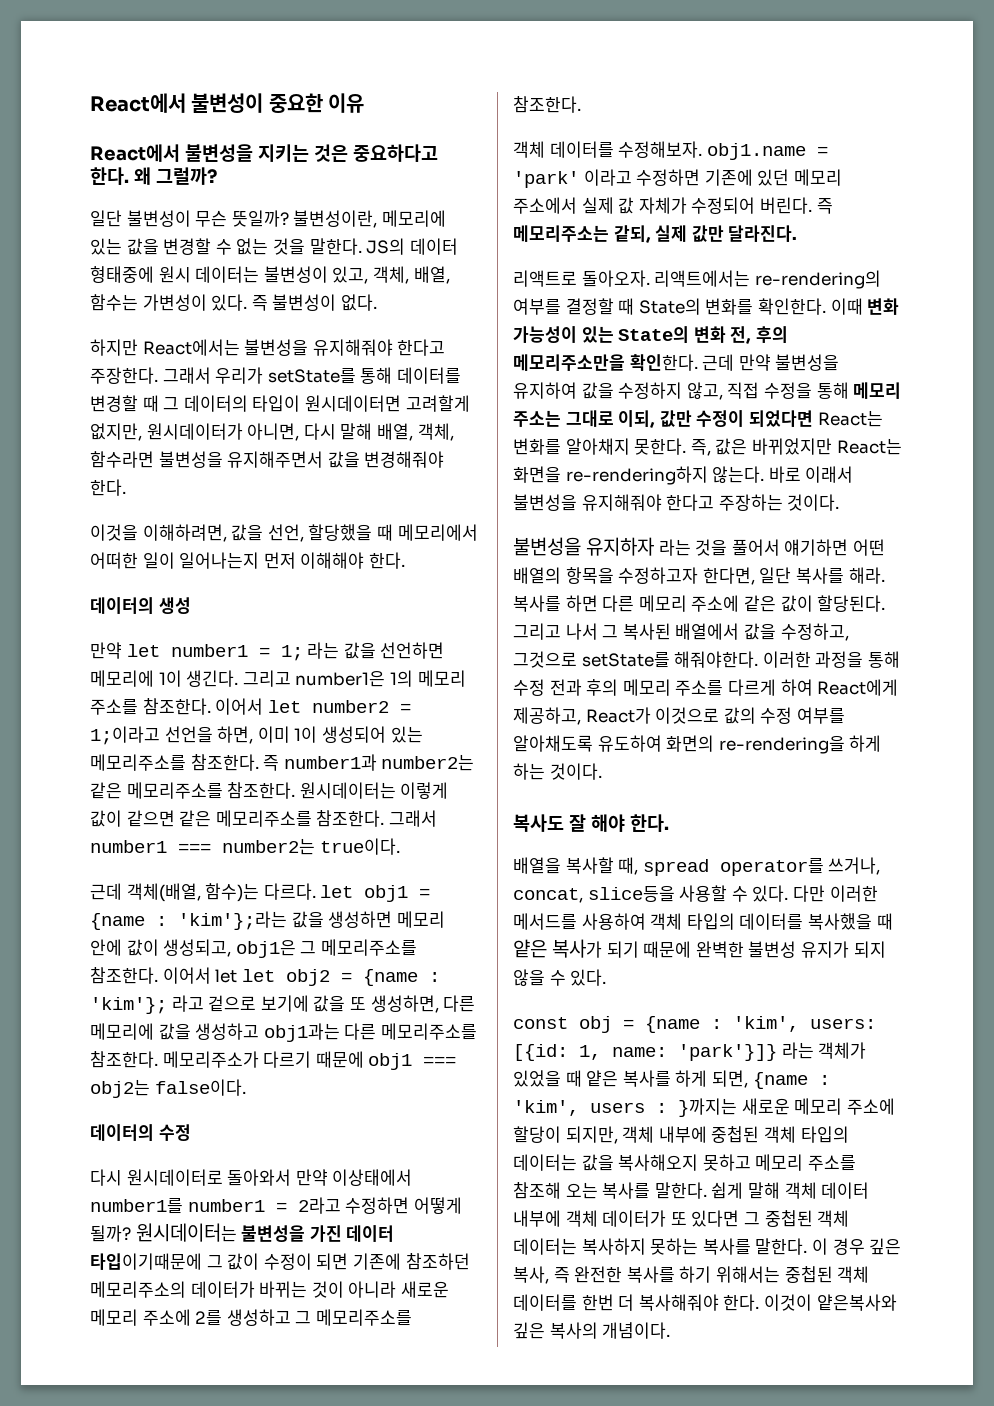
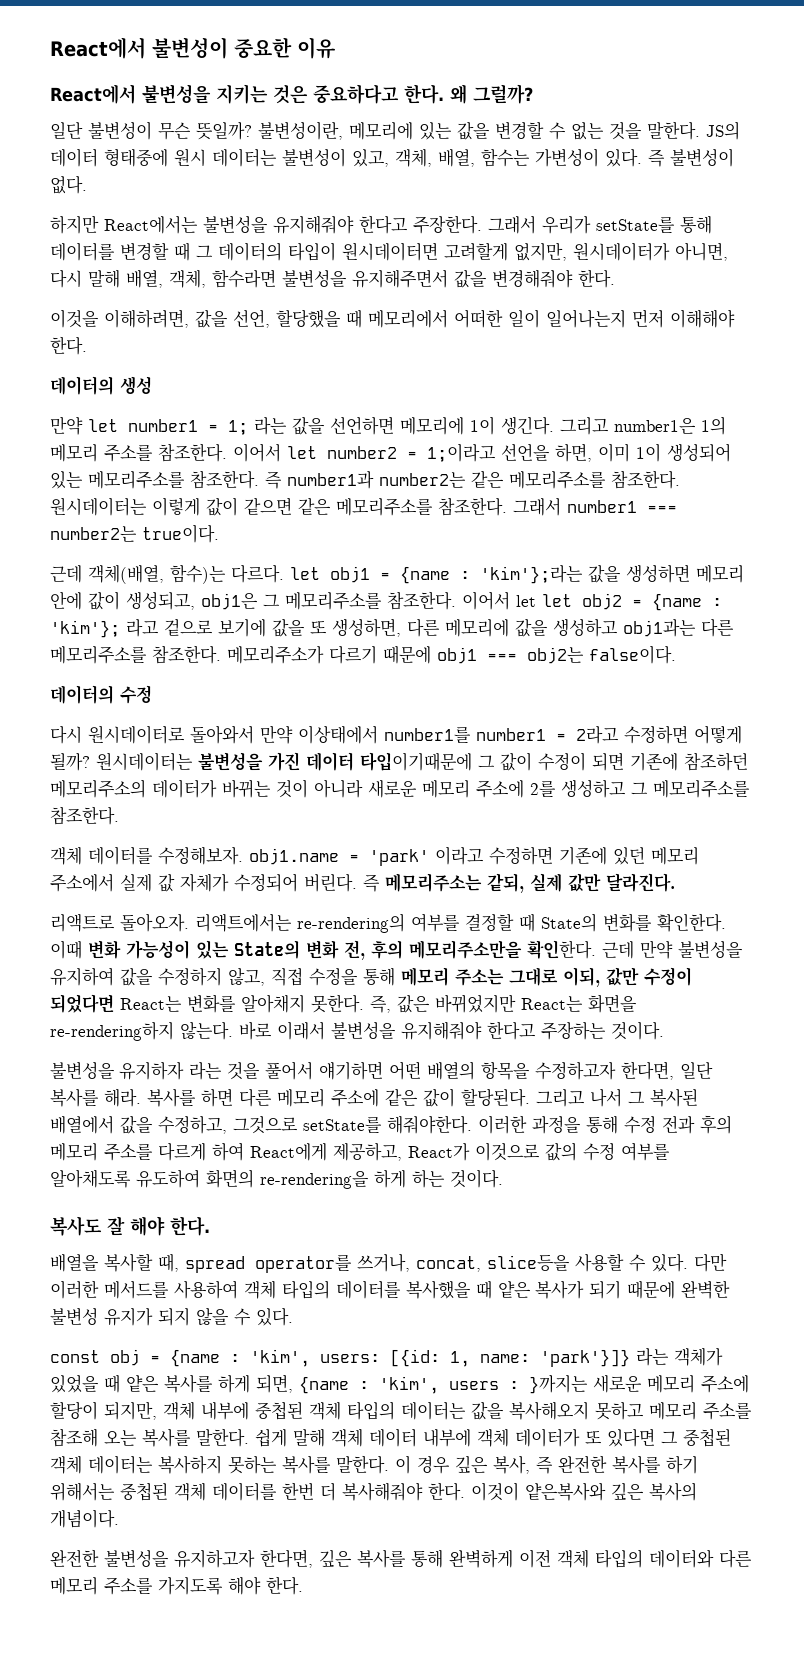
+ 완전한 불변성을 유지하고자 한다면, 깊은 복사를 통해 완벽하게 이전 객체 타입의 데이터와 다른 메모리 주소를 가지도록 해야 한다.

